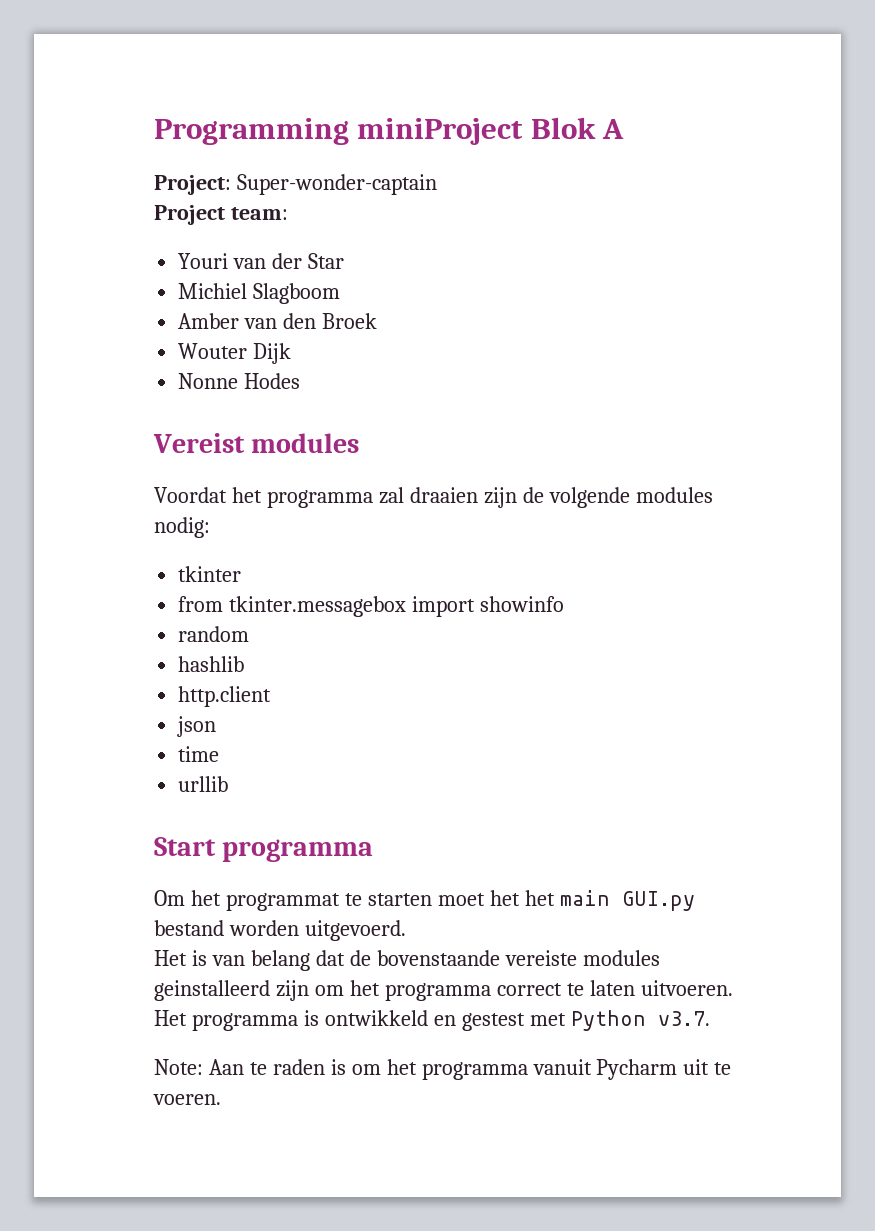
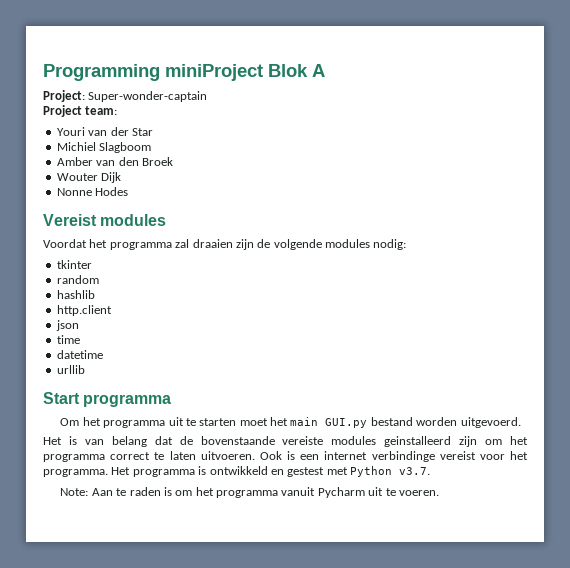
- from tkinter.messagebox import showinfo
+ datetime
- Om het programmat te starten moet het het main GUI.py bestand worden uitgevoerd.
+ Om het programma uit te starten moet het main GUI.py bestand worden uitgevoerd.
+ Ook is een internet verbindinge vereist voor het programma.

